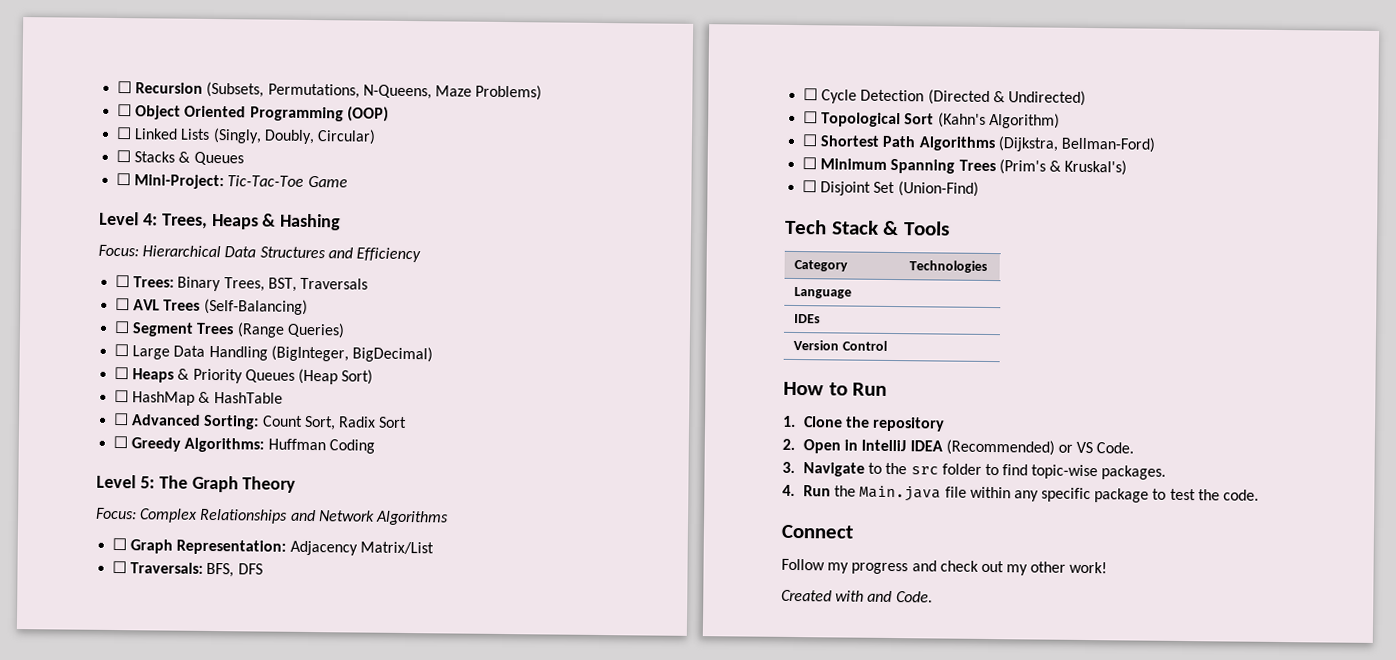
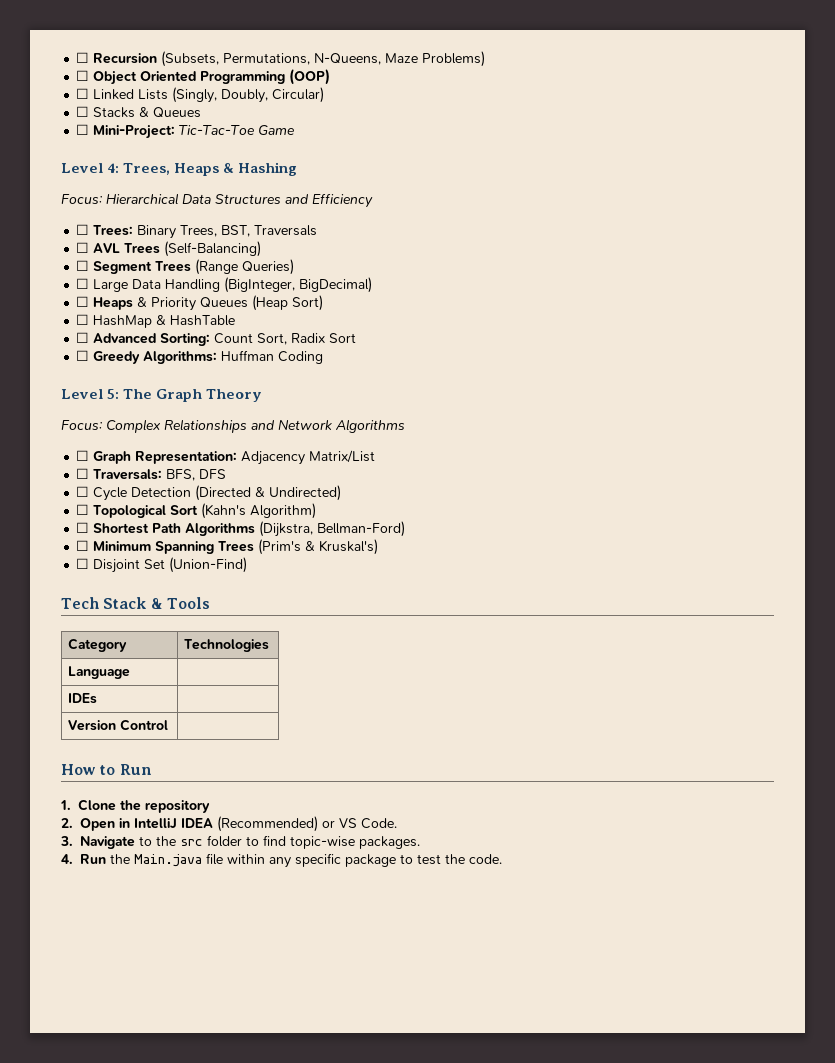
- Connect
- Follow my progress and check out my other work!
- Created with and Code.

